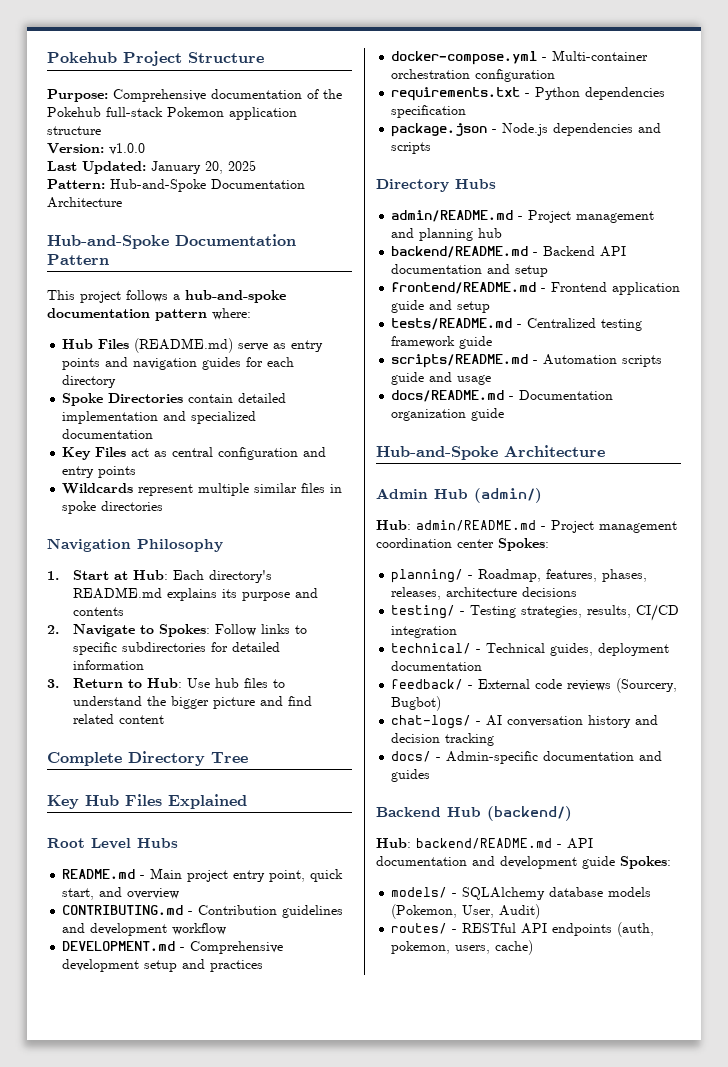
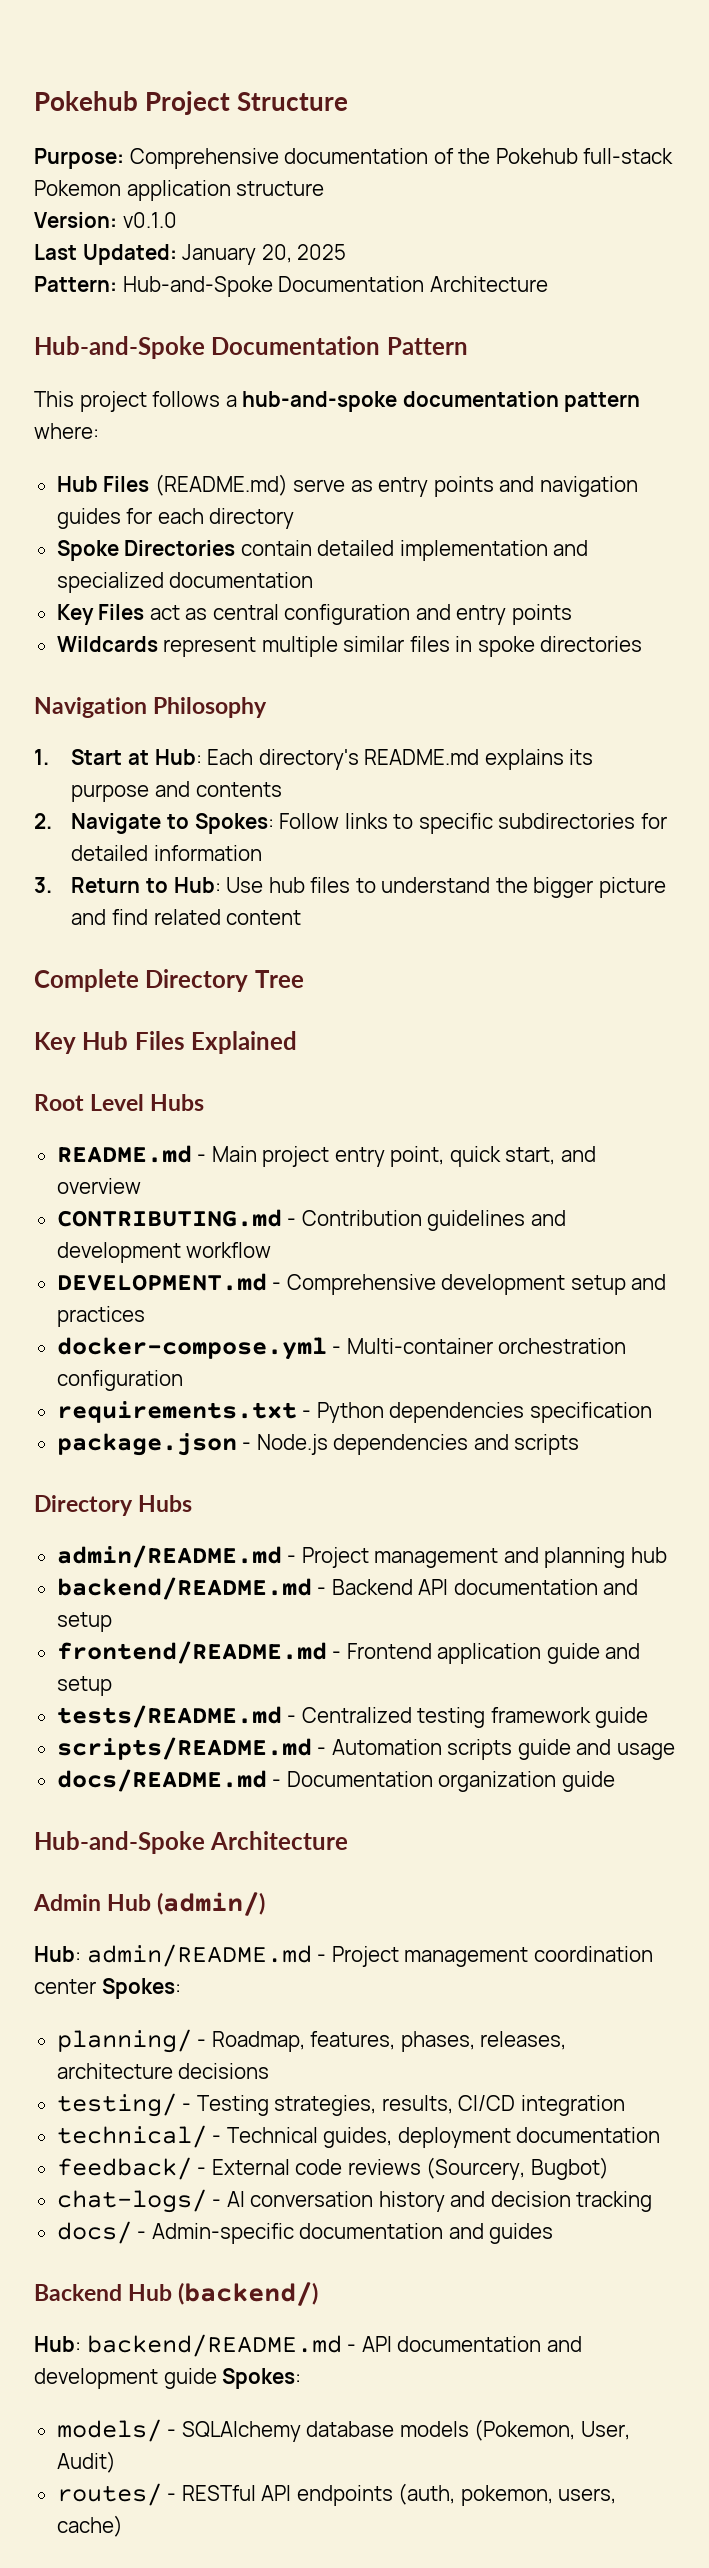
- Version: v1.0.0
+ Version: v0.1.0

